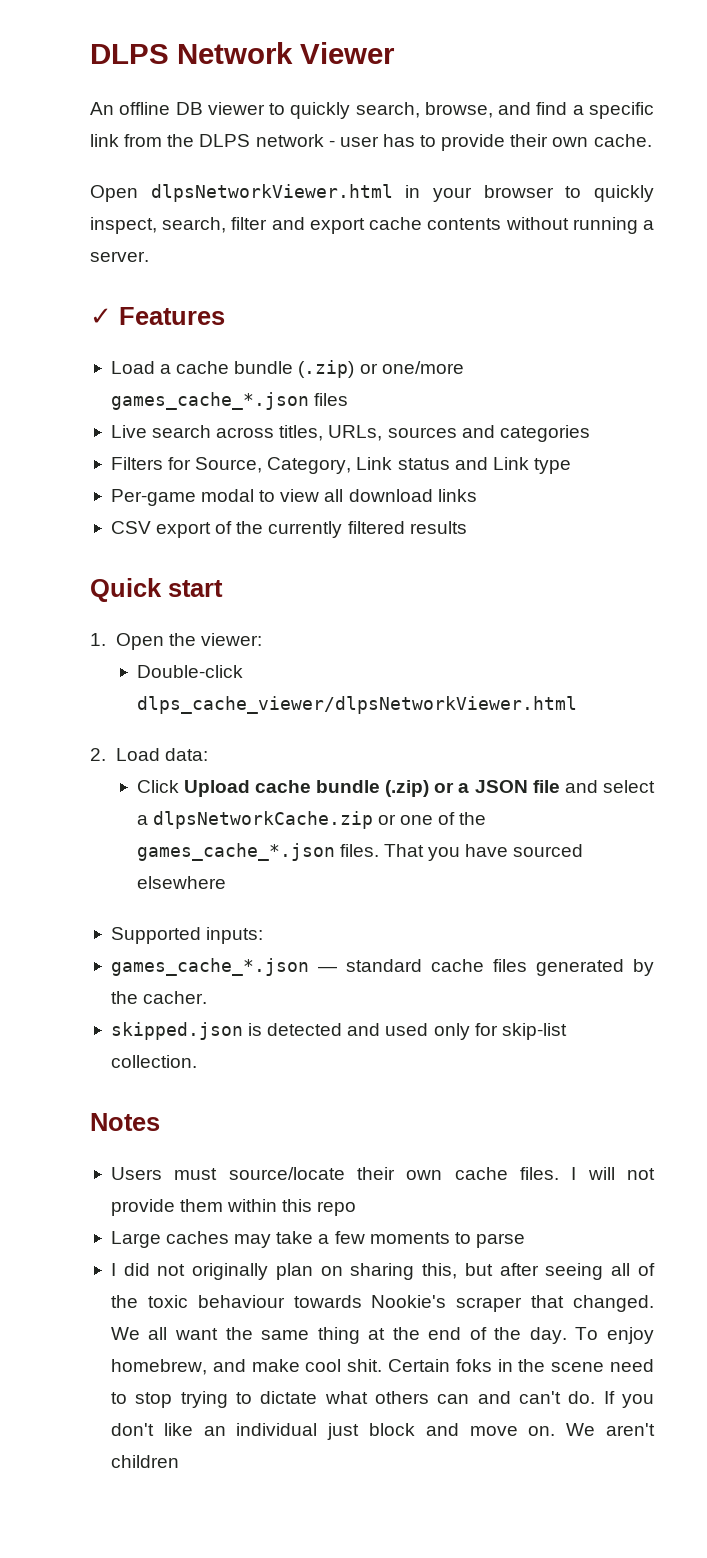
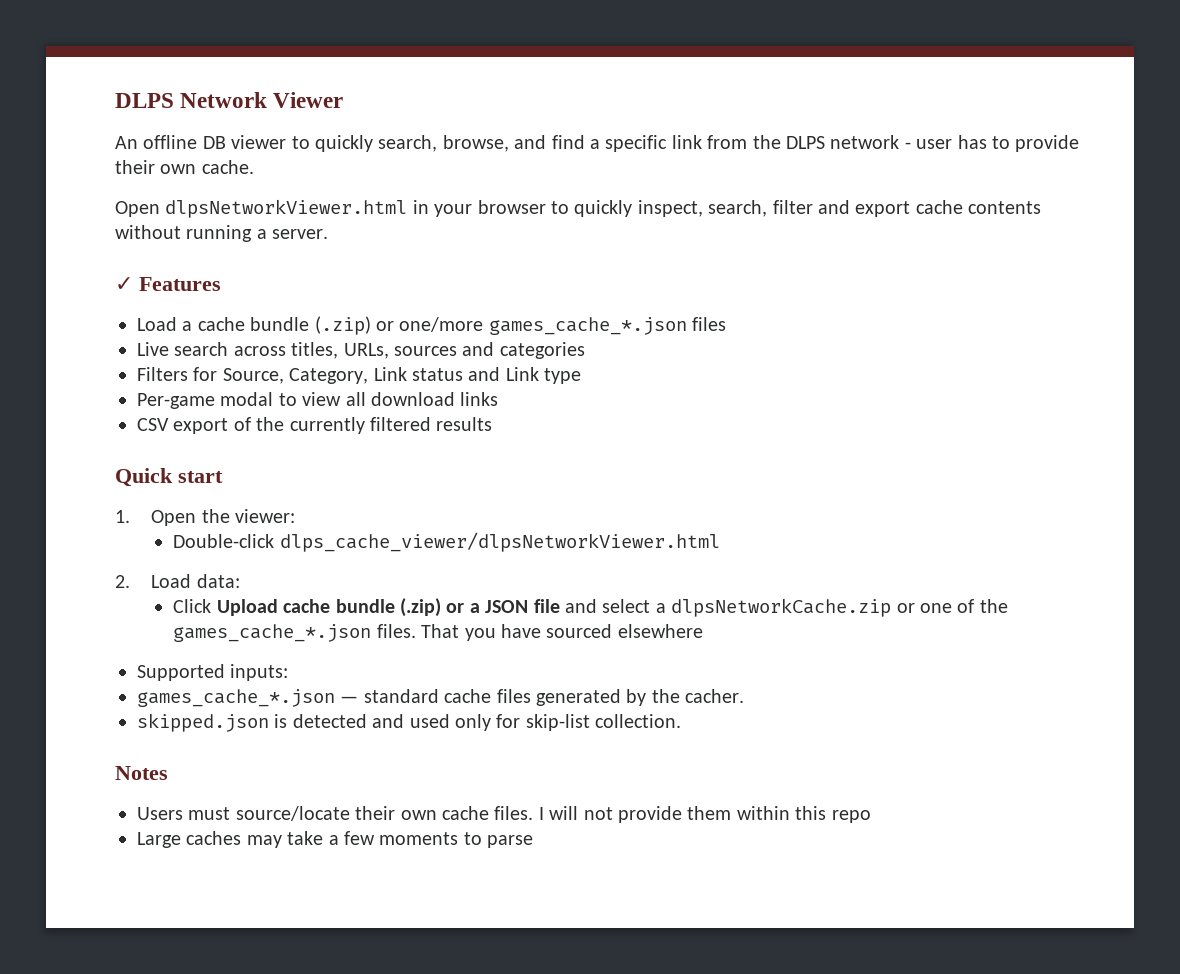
- I did not originally plan on sharing this, but after seeing all of the toxic behaviour towards Nookie's scraper that changed. We all want the same thing at the end of the day. To enjoy homebrew, and make cool shit. Certain foks in the scene need to stop trying to dictate what others can and can't do. If you don't like an individual just block and move on. We aren't children

